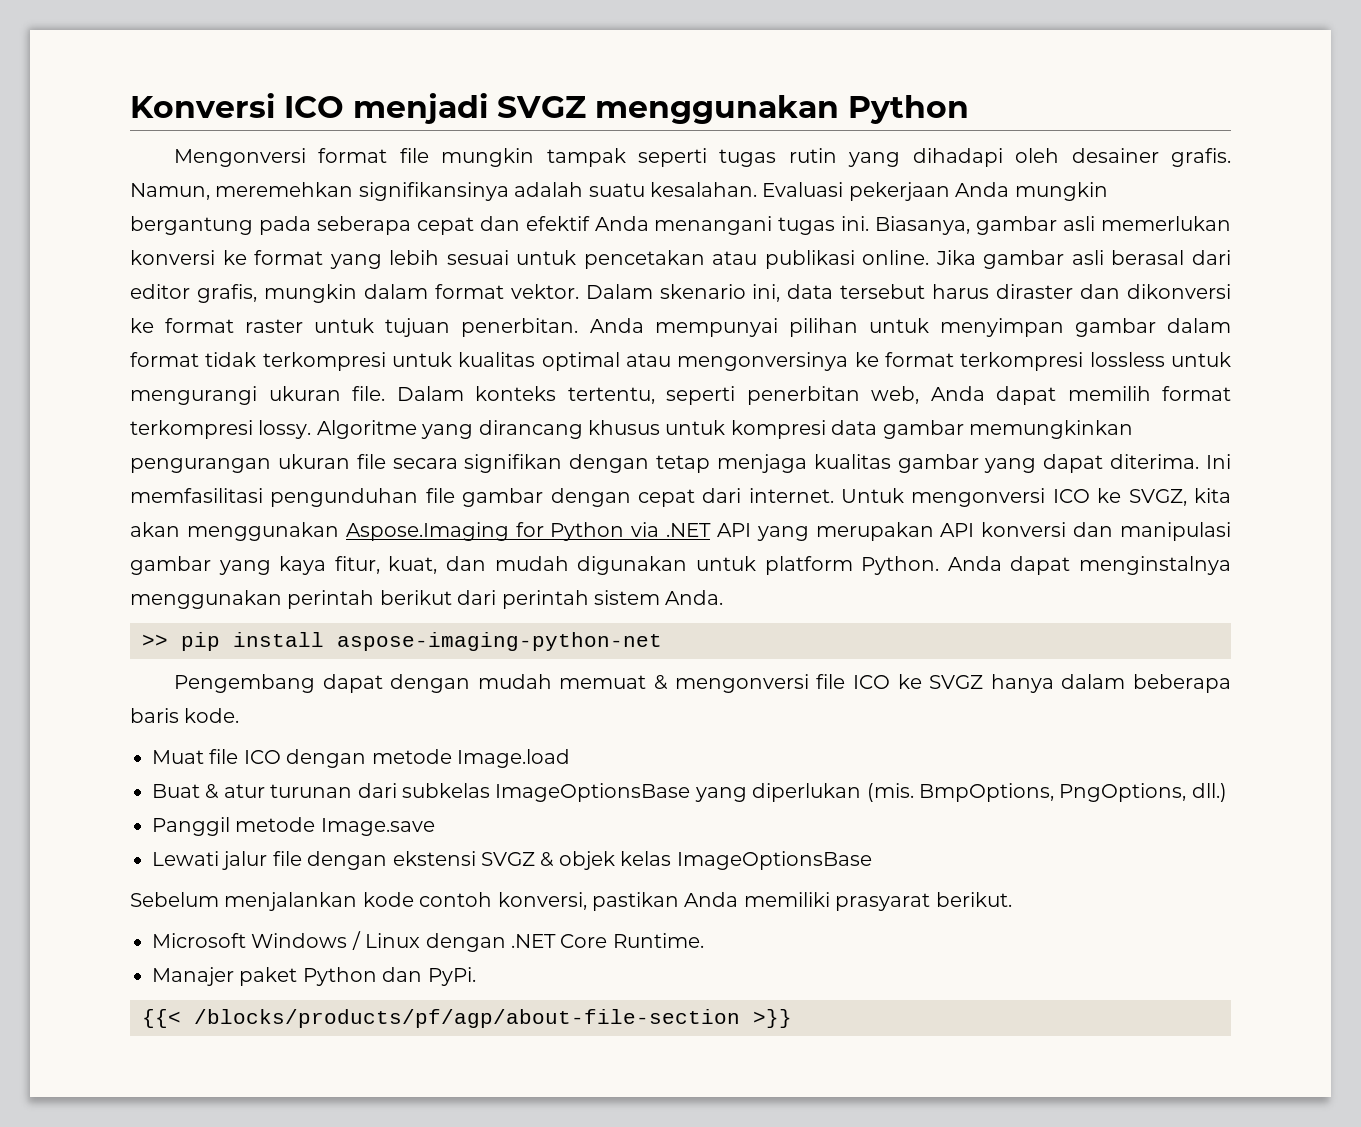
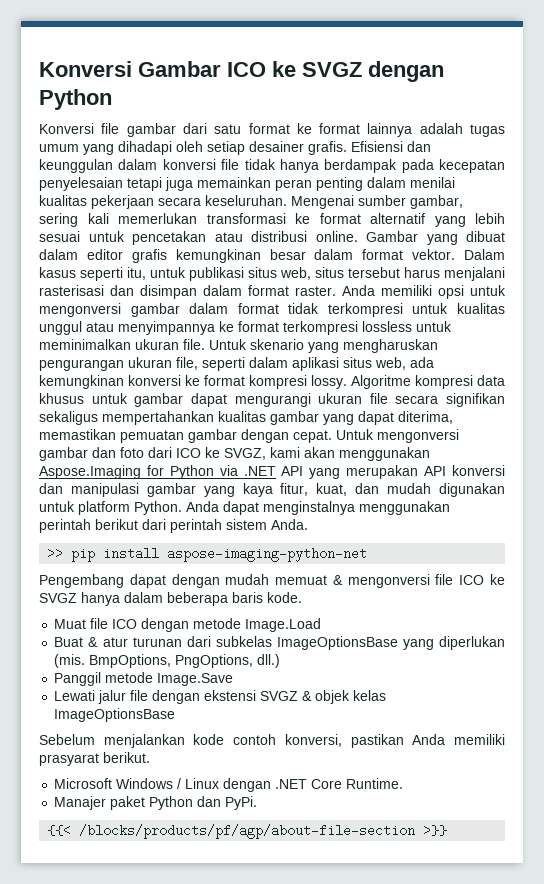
- Konversi ICO menjadi SVGZ menggunakan Python
- Mengonversi format file mungkin tampak seperti tugas rutin yang dihadapi oleh desainer grafis.
+ Konversi Gambar ICO ke SVGZ dengan Python
+ Konversi file gambar dari satu format ke format lainnya adalah tugas umum yang dihadapi oleh setiap desainer grafis.
- Namun, meremehkan signifikansinya adalah suatu kesalahan. Evaluasi pekerjaan Anda mungkin bergantung pada seberapa cepat dan efektif Anda menangani tugas ini. Biasanya, gambar asli memerlukan konversi ke format yang lebih sesuai untuk pencetakan atau publikasi online. Jika gambar asli berasal dari editor grafis, mungkin dalam format vektor. Dalam skenario ini, data tersebut harus diraster dan dikonversi ke format raster untuk tujuan penerbitan. Anda mempunyai pilihan untuk menyimpan gambar dalam format tidak terkompresi untuk kualitas optimal atau mengonversinya ke format terkompresi lossless untuk mengurangi ukuran file.
+ Efisiensi dan keunggulan dalam konversi file tidak hanya berdampak pada kecepatan penyelesaian tetapi juga memainkan peran penting dalam menilai kualitas pekerjaan secara keseluruhan. Mengenai sumber gambar, sering kali memerlukan transformasi ke format alternatif yang lebih sesuai untuk pencetakan atau distribusi online. Gambar yang dibuat dalam editor grafis kemungkinan besar dalam format vektor. Dalam kasus seperti itu, untuk publikasi situs web, situs tersebut harus menjalani rasterisasi dan disimpan dalam format raster. Anda memiliki opsi untuk mengonversi gambar dalam format tidak terkompresi untuk kualitas unggul atau menyimpannya ke format terkompresi lossless untuk meminimalkan ukuran file.
- Dalam konteks tertentu, seperti penerbitan web, Anda dapat memilih format terkompresi lossy. Algoritme yang dirancang khusus untuk kompresi data gambar memungkinkan pengurangan ukuran file secara signifikan dengan tetap menjaga kualitas gambar yang dapat diterima. Ini memfasilitasi pengunduhan file gambar dengan cepat dari internet. Untuk mengonversi ICO ke SVGZ, kita akan menggunakan Aspose.Imaging for Python via .NET API yang merupakan API konversi dan manipulasi gambar yang kaya fitur, kuat, dan mudah digunakan untuk platform Python.
+ Untuk skenario yang mengharuskan pengurangan ukuran file, seperti dalam aplikasi situs web, ada kemungkinan konversi ke format kompresi lossy. Algoritme kompresi data khusus untuk gambar dapat mengurangi ukuran file secara signifikan sekaligus mempertahankan kualitas gambar yang dapat diterima, memastikan pemuatan gambar dengan cepat. Untuk mengonversi gambar dan foto dari ICO ke SVGZ, kami akan menggunakan Aspose.Imaging for Python via .NET API yang merupakan API konversi dan manipulasi gambar yang kaya fitur, kuat, dan mudah digunakan untuk platform Python.
- Muat file ICO dengan metode Image.load
+ Muat file ICO dengan metode Image.Load
- Panggil metode Image.save
+ Panggil metode Image.Save

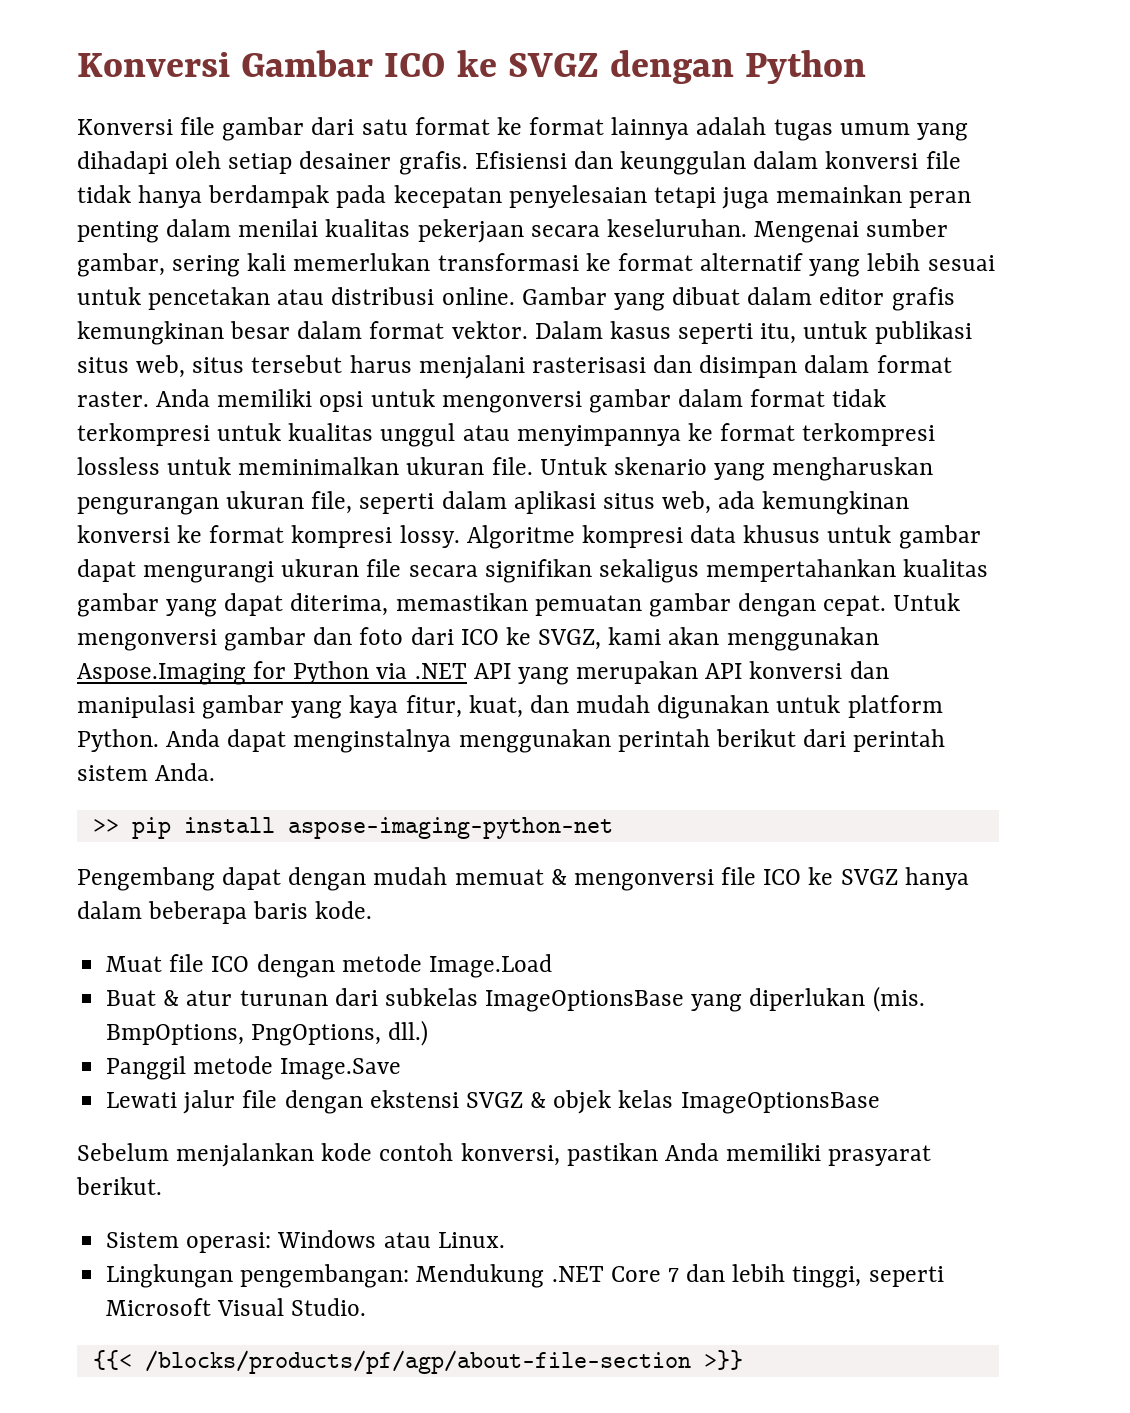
- Microsoft Windows / Linux dengan .NET Core Runtime.
- Manajer paket Python dan PyPi.
+ Sistem operasi: Windows atau Linux.
+ Lingkungan pengembangan: Mendukung .NET Core 7 dan lebih tinggi, seperti Microsoft Visual Studio.

